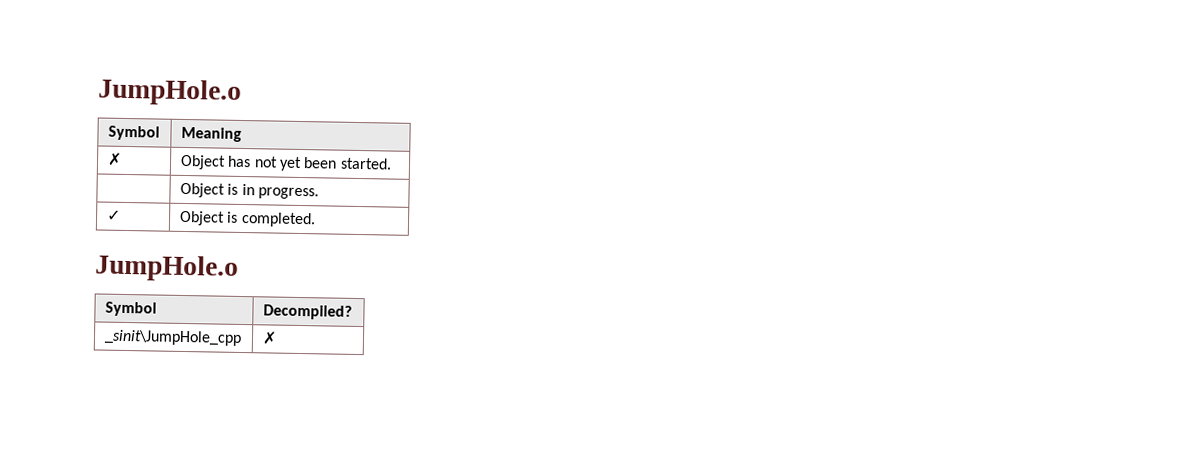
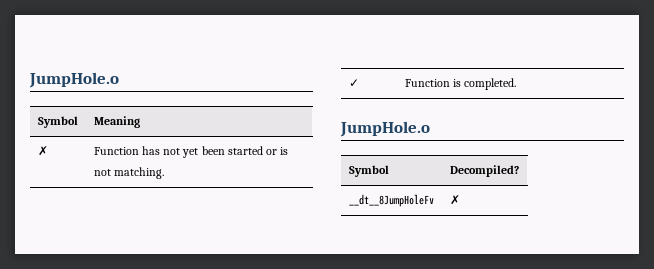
- ✗ | Object has not yet been started.
- | Object is in progress.
+ ✗ | Function has not yet been started or is not matching.
- ✓ | Object is completed.
+ ✓ | Function is completed.
- _sinit\JumpHole_cpp | ✗
+ __dt__8JumpHoleFv | ✗

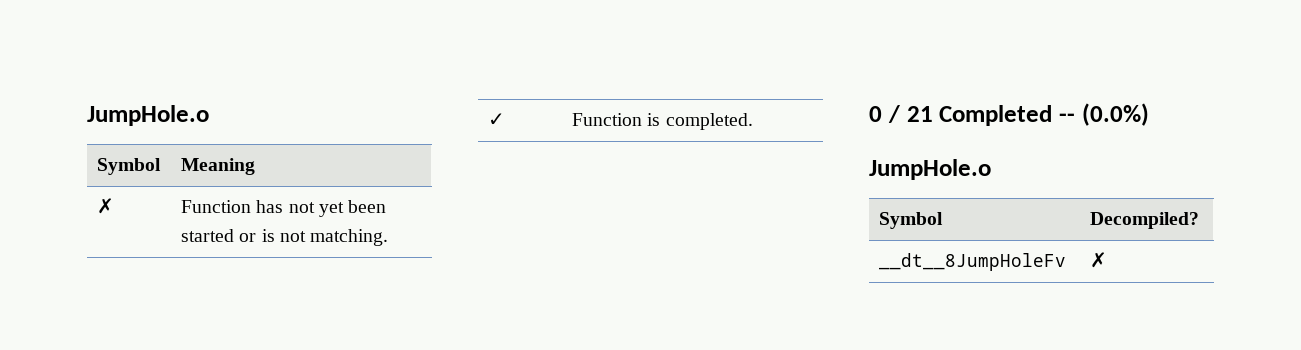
+ 0 / 21 Completed -- (0.0%)

